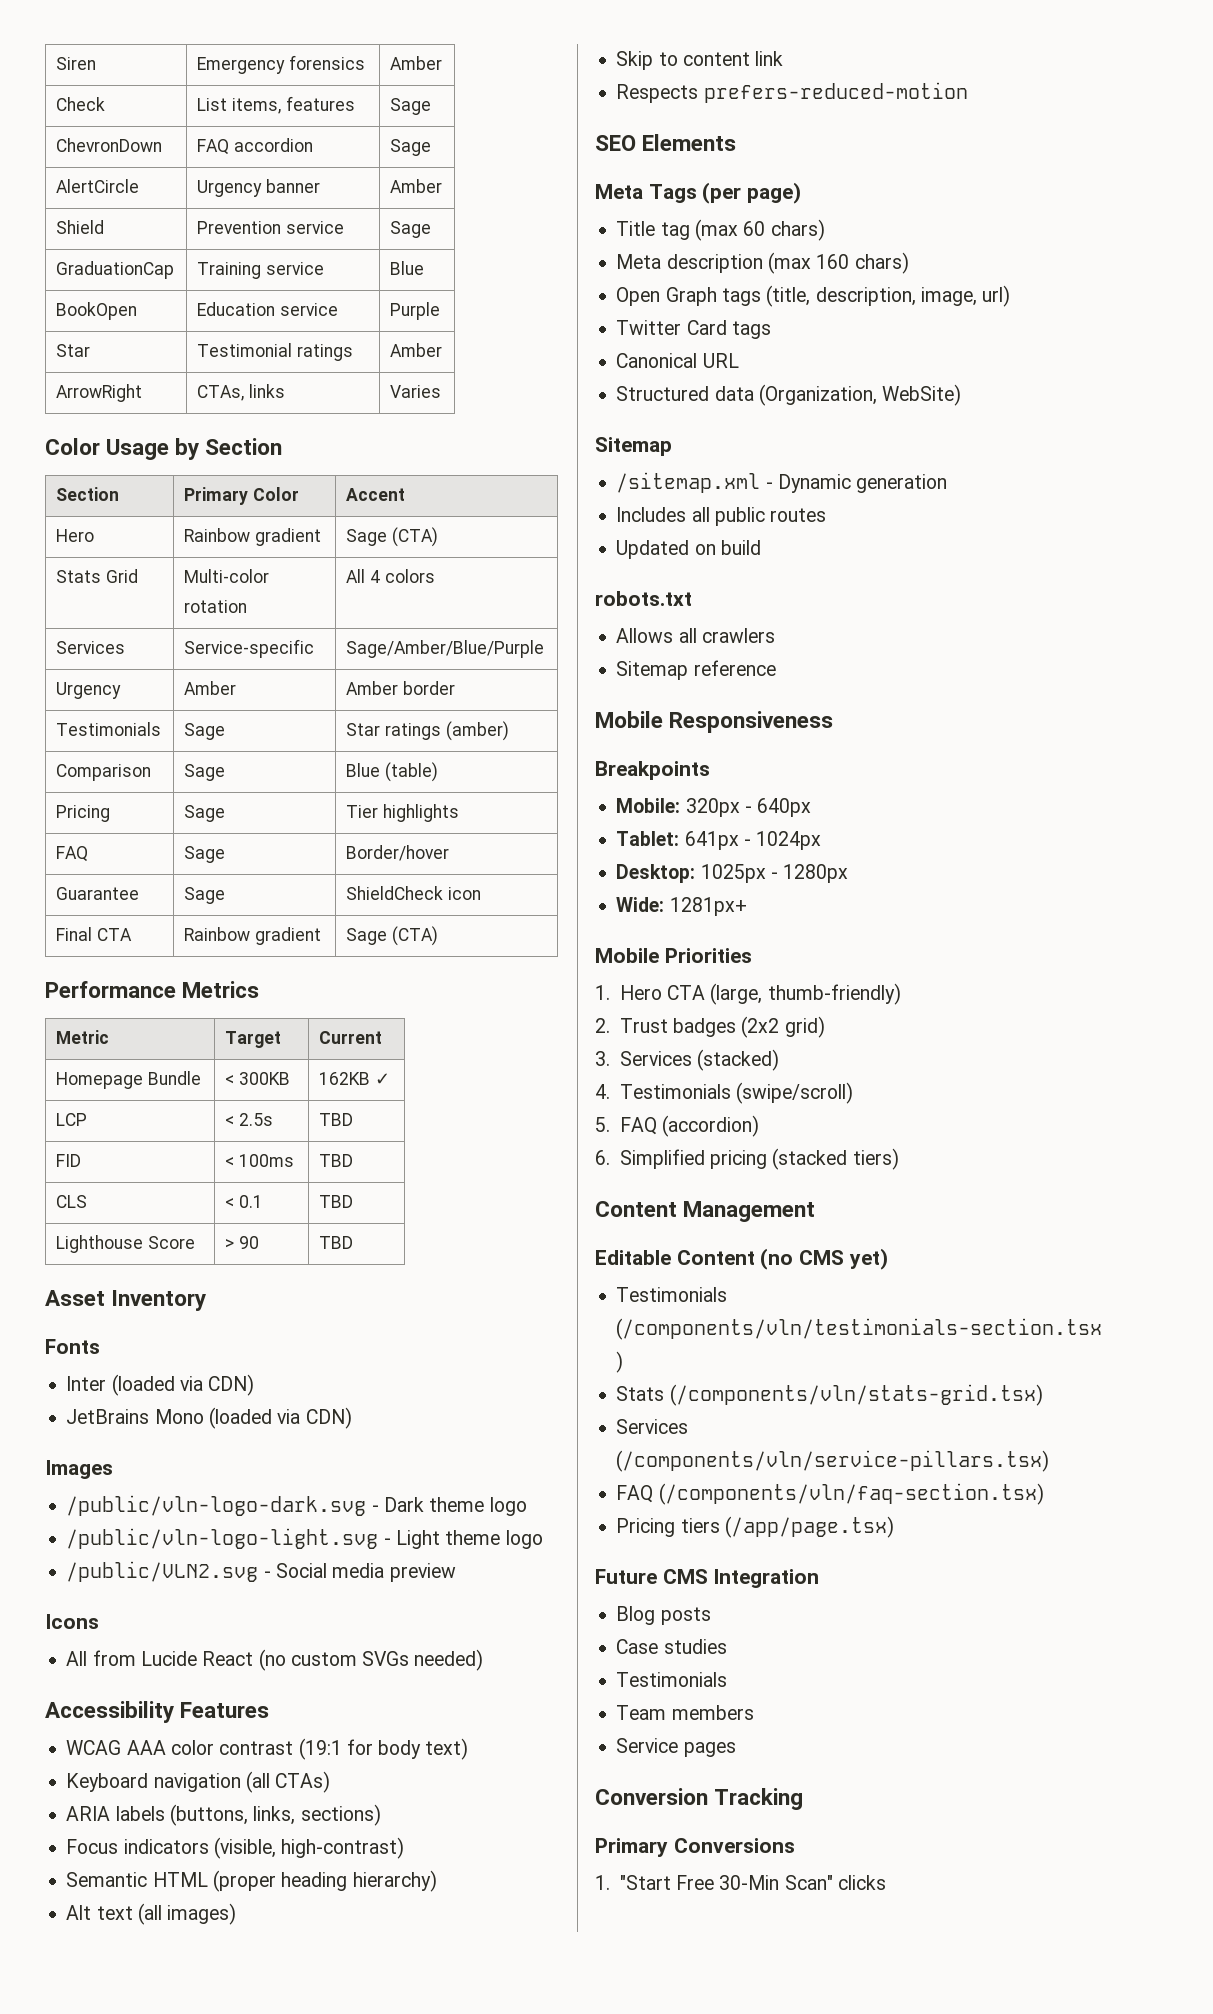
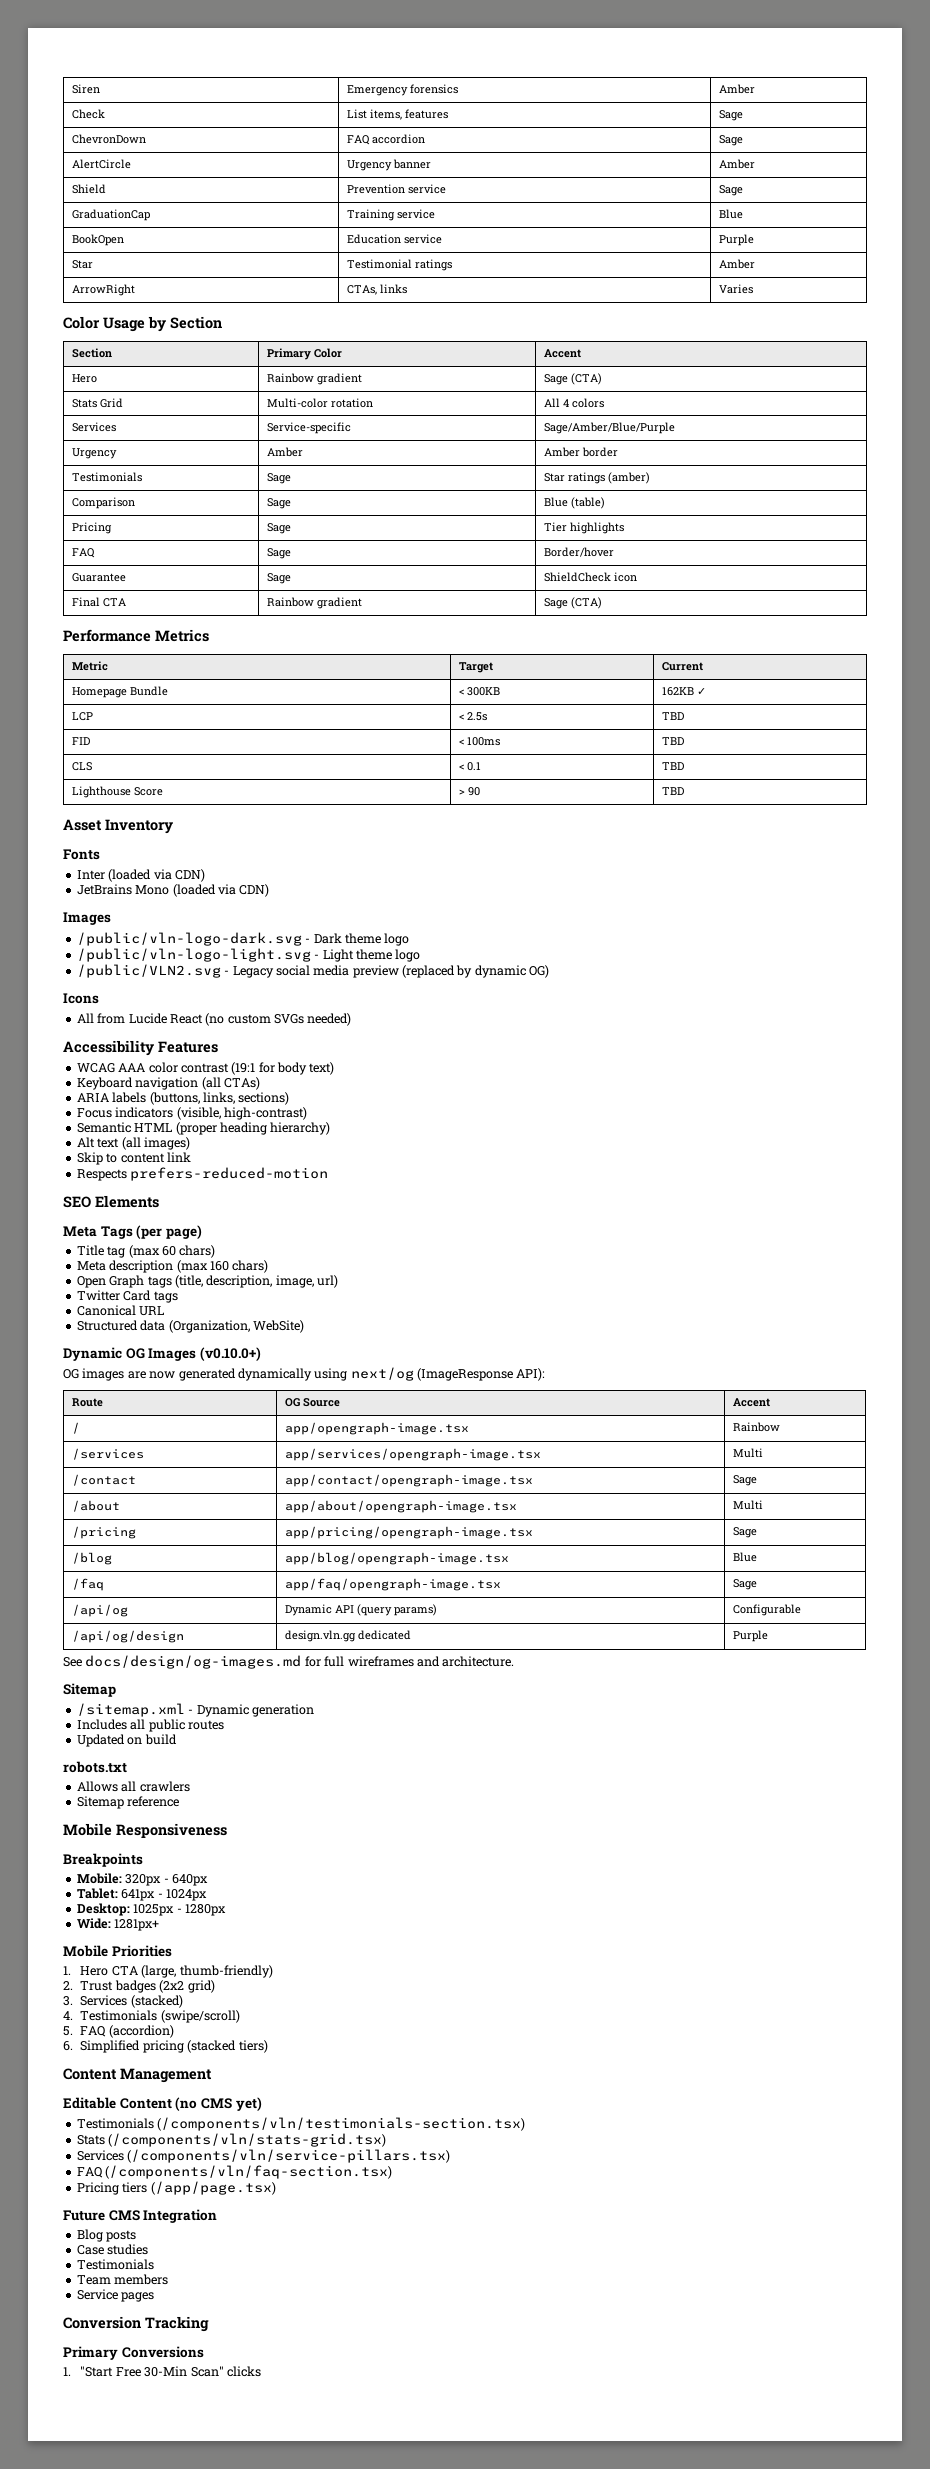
- /public/VLN2.svg - Social media preview
+ /public/VLN2.svg - Legacy social media preview (replaced by dynamic OG)
+ Dynamic OG Images (v0.10.0+)
+ OG images are now generated dynamically using next/og (ImageResponse API):
+ Route | OG Source | Accent
+ / | app/opengraph-image.tsx | Rainbow
+ /services | app/services/opengraph-image.tsx | Multi
+ /contact | app/contact/opengraph-image.tsx | Sage
+ /about | app/about/opengraph-image.tsx | Multi
+ /pricing | app/pricing/opengraph-image.tsx | Sage
+ /blog | app/blog/opengraph-image.tsx | Blue
+ /faq | app/faq/opengraph-image.tsx | Sage
+ /api/og | Dynamic API (query params) | Configurable
+ /api/og/design | design.vln.gg dedicated | Purple
+ See docs/design/og-images.md for full wireframes and architecture.

